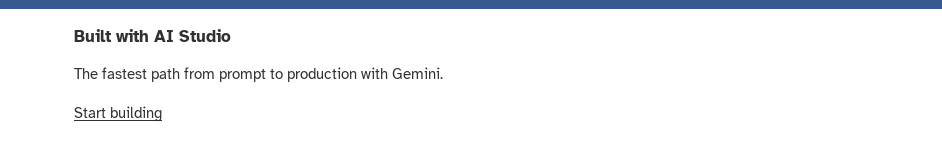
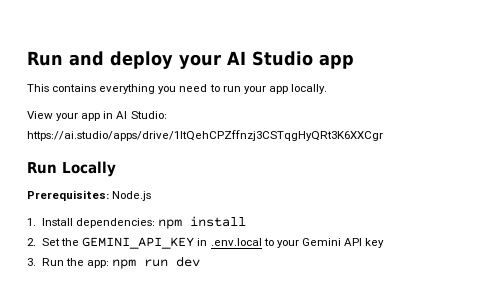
- Built with AI Studio
- The fastest path from prompt to production with Gemini.
- Start building
+ Run and deploy your AI Studio app
+ This contains everything you need to run your app locally.
+ View your app in AI Studio: https://ai.studio/apps/drive/1ItQehCPZffnzj3CSTqgHyQRt3K6XXCgr
+ Run Locally
+ Prerequisites: Node.js
+ 1. Install dependencies: npm install
+ 2. Set the GEMINI_API_KEY in .env.local to your Gemini API key
+ 3. Run the app: npm run dev

